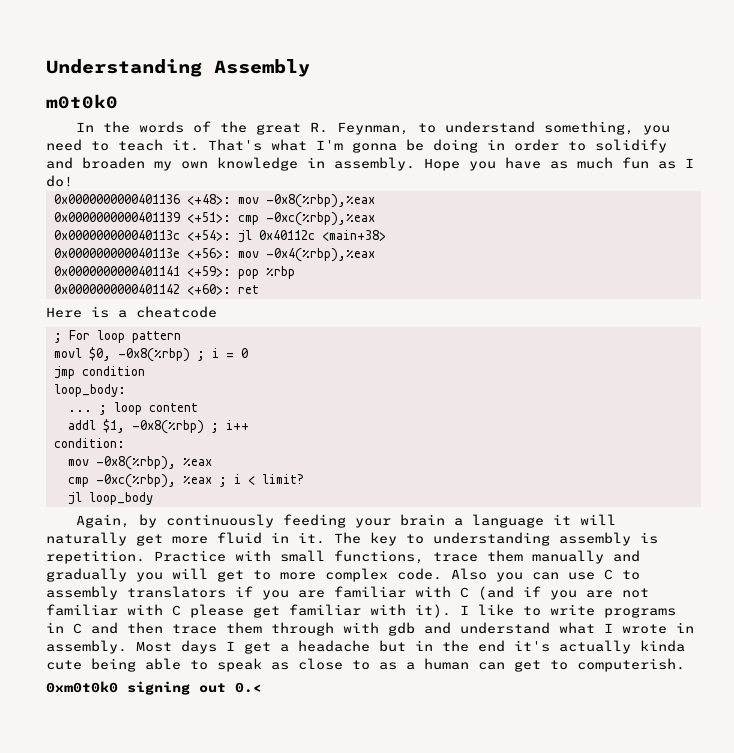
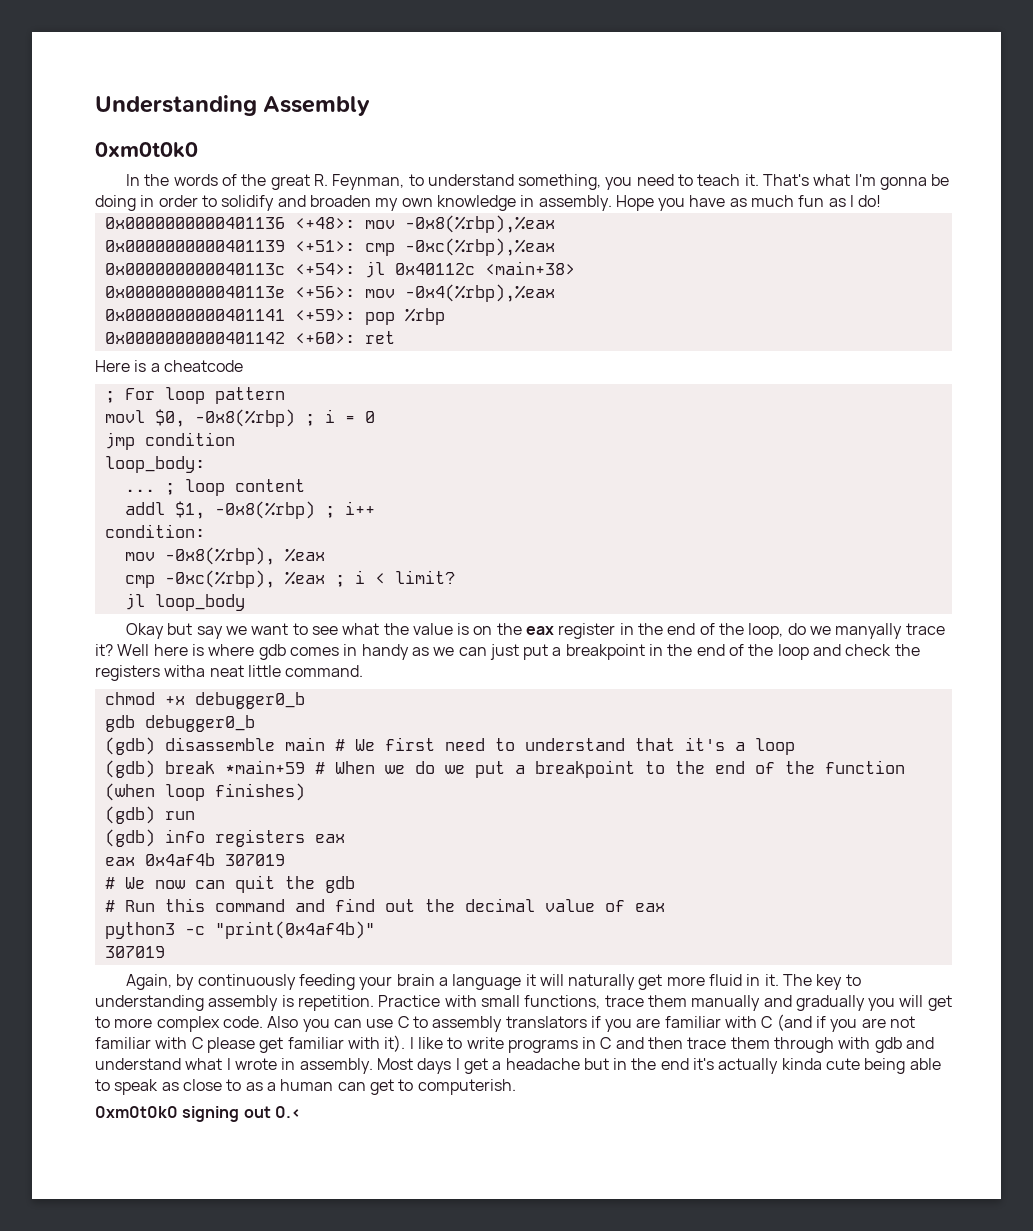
  Understanding Assembly
- m0t0k0
+ 0xm0t0k0
+ Okay but say we want to see what the value is on the eax register in the end of the loop, do we manyally trace it? Well here is where gdb comes in handy as we can just put a breakpoint in the end of the loop and check the registers witha neat little command.
+ chmod +x debugger0_b
+ gdb debugger0_b
+ (gdb) disassemble main # We first need to understand that it's a loop
+ (gdb) break *main+59 # When we do we put a breakpoint to the end of the function (when loop finishes)
+ (gdb) run
+ (gdb) info registers eax
+ eax 0x4af4b 307019
+ # We now can quit the gdb
+ # Run this command and find out the decimal value of eax
+ python3 -c "print(0x4af4b)"
+ 307019

